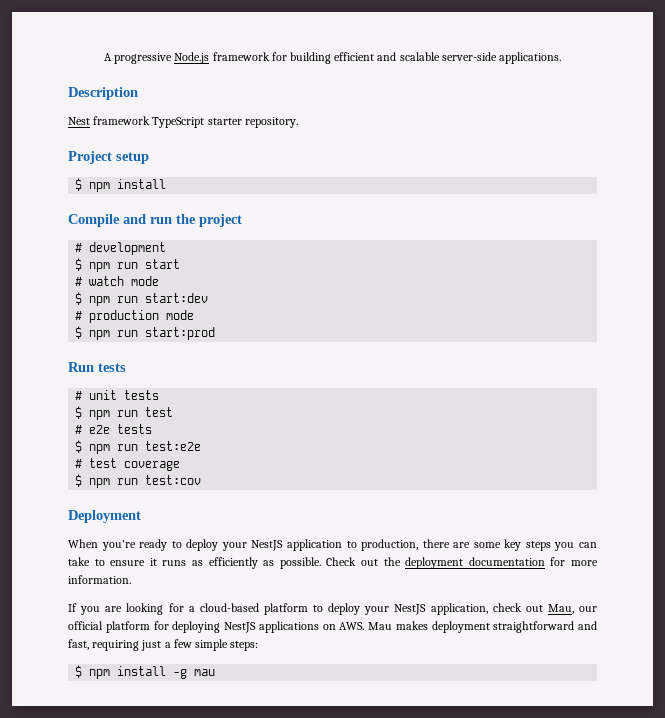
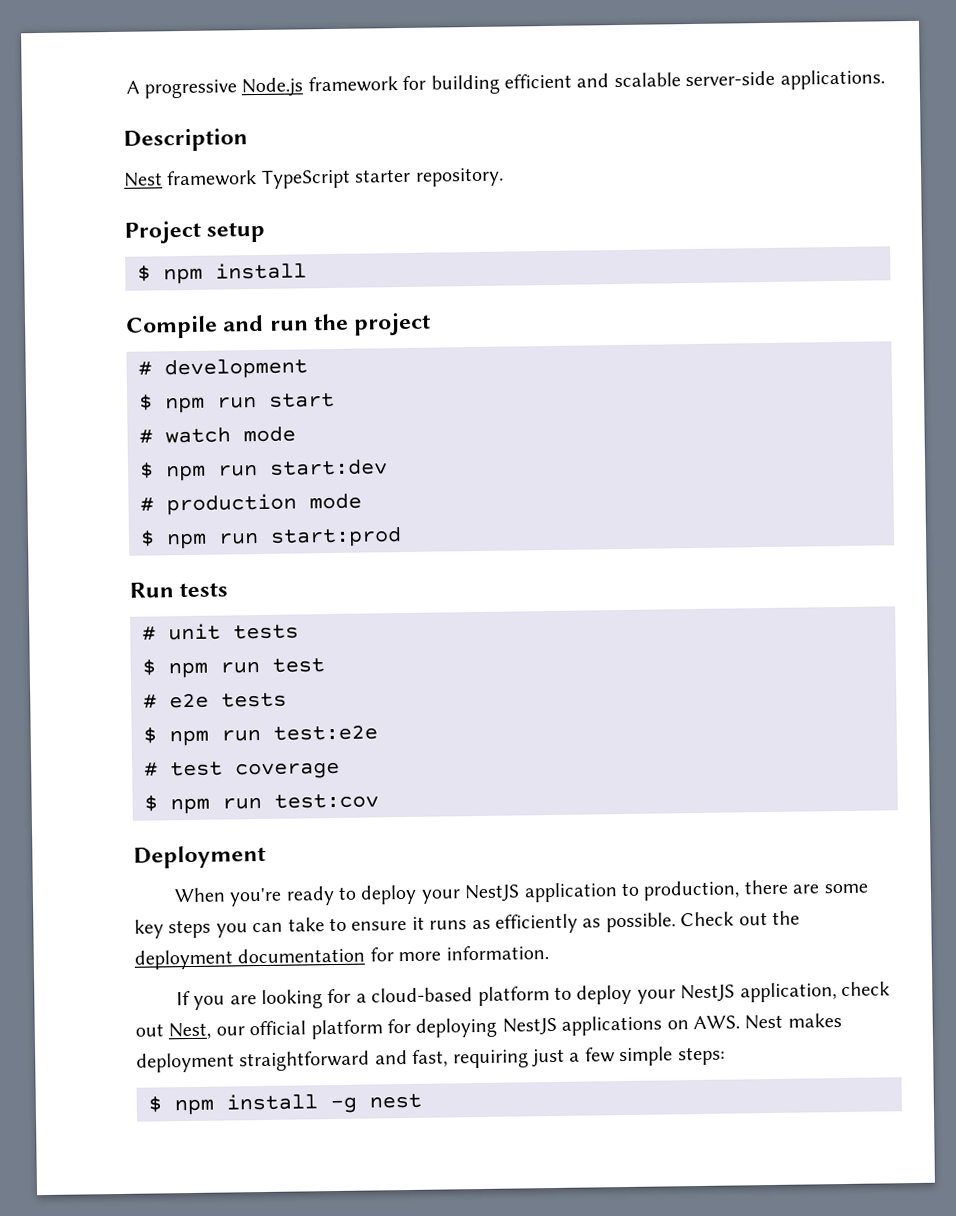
- If you are looking for a cloud-based platform to deploy your NestJS application, check out Mau, our official platform for deploying NestJS applications on AWS. Mau makes deployment straightforward and fast, requiring just a few simple steps:
+ If you are looking for a cloud-based platform to deploy your NestJS application, check out Nest, our official platform for deploying NestJS applications on AWS. Nest makes deployment straightforward and fast, requiring just a few simple steps:
- $ npm install -g mau
+ $ npm install -g nest

